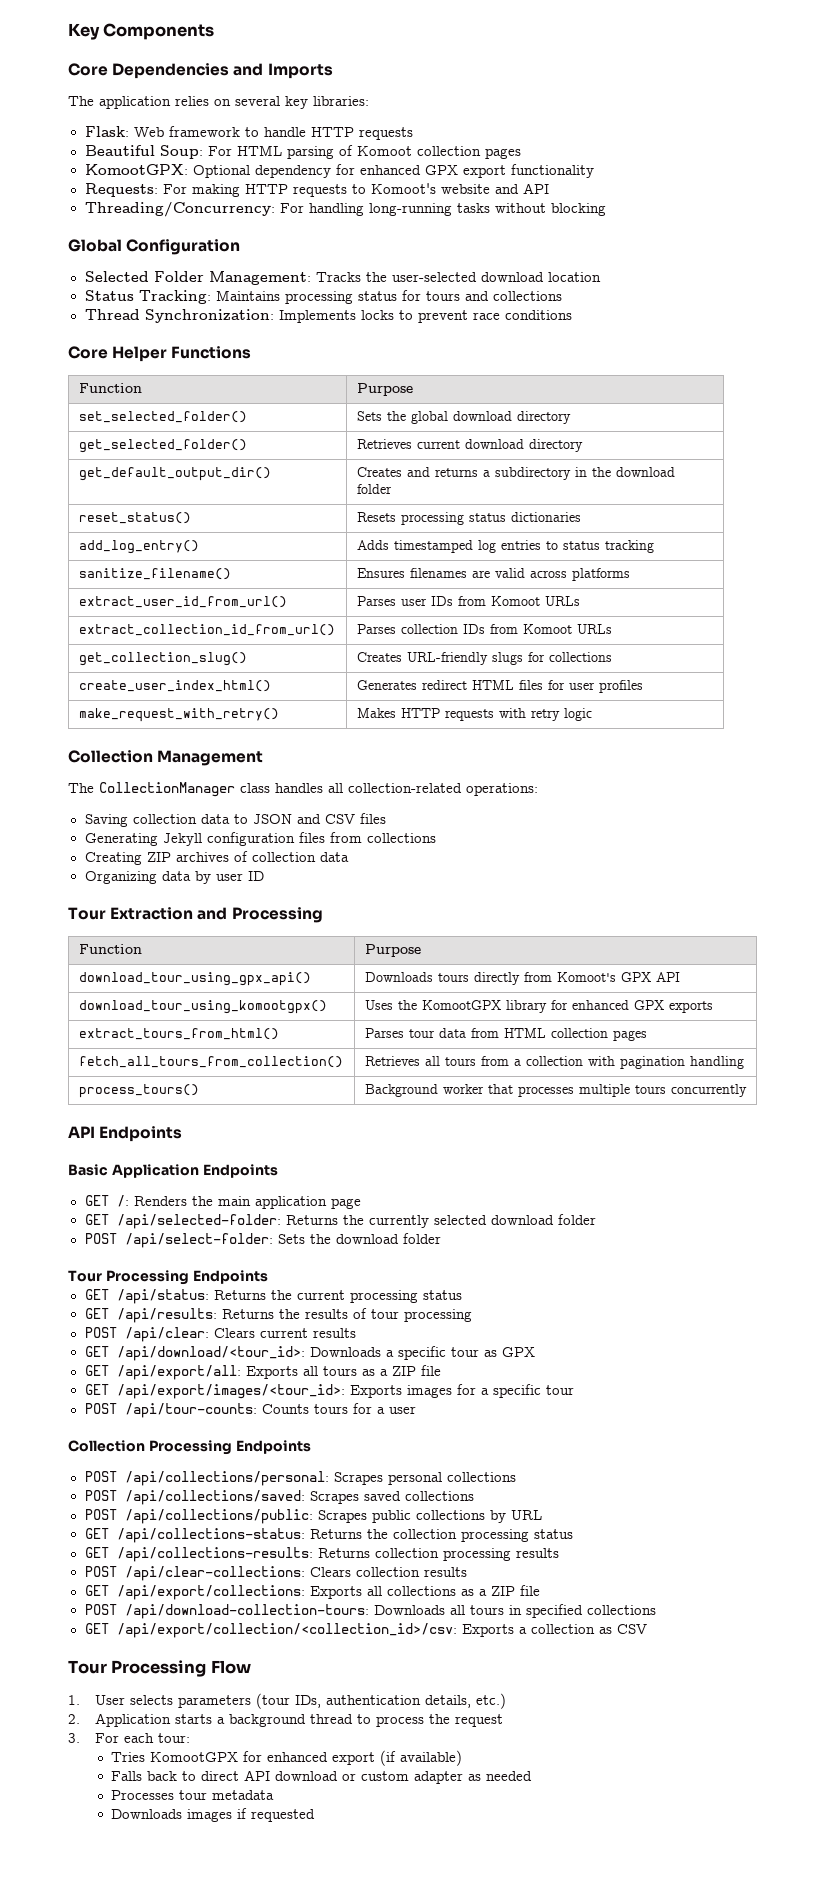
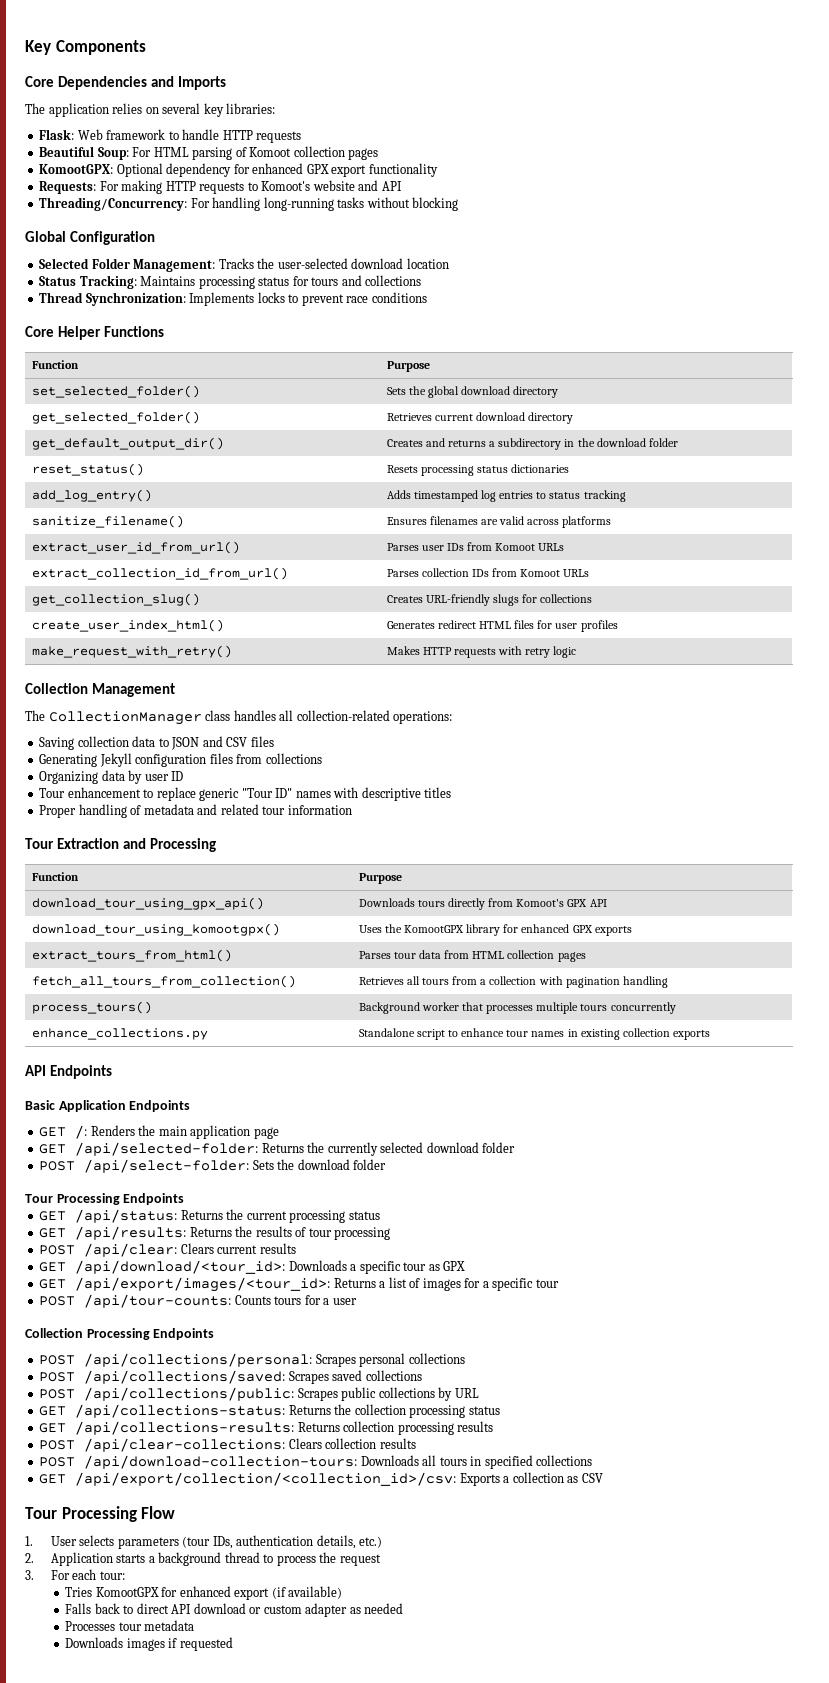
- Creating ZIP archives of collection data
+ Tour enhancement to replace generic "Tour ID" names with descriptive titles
+ Proper handling of metadata and related tour information
+ enhance_collections.py | Standalone script to enhance tour names in existing collection exports
- GET /api/export/all: Exports all tours as a ZIP file
- GET /api/export/images/<tour_id>: Exports images for a specific tour
+ GET /api/export/images/<tour_id>: Returns a list of images for a specific tour
- GET /api/export/collections: Exports all collections as a ZIP file

